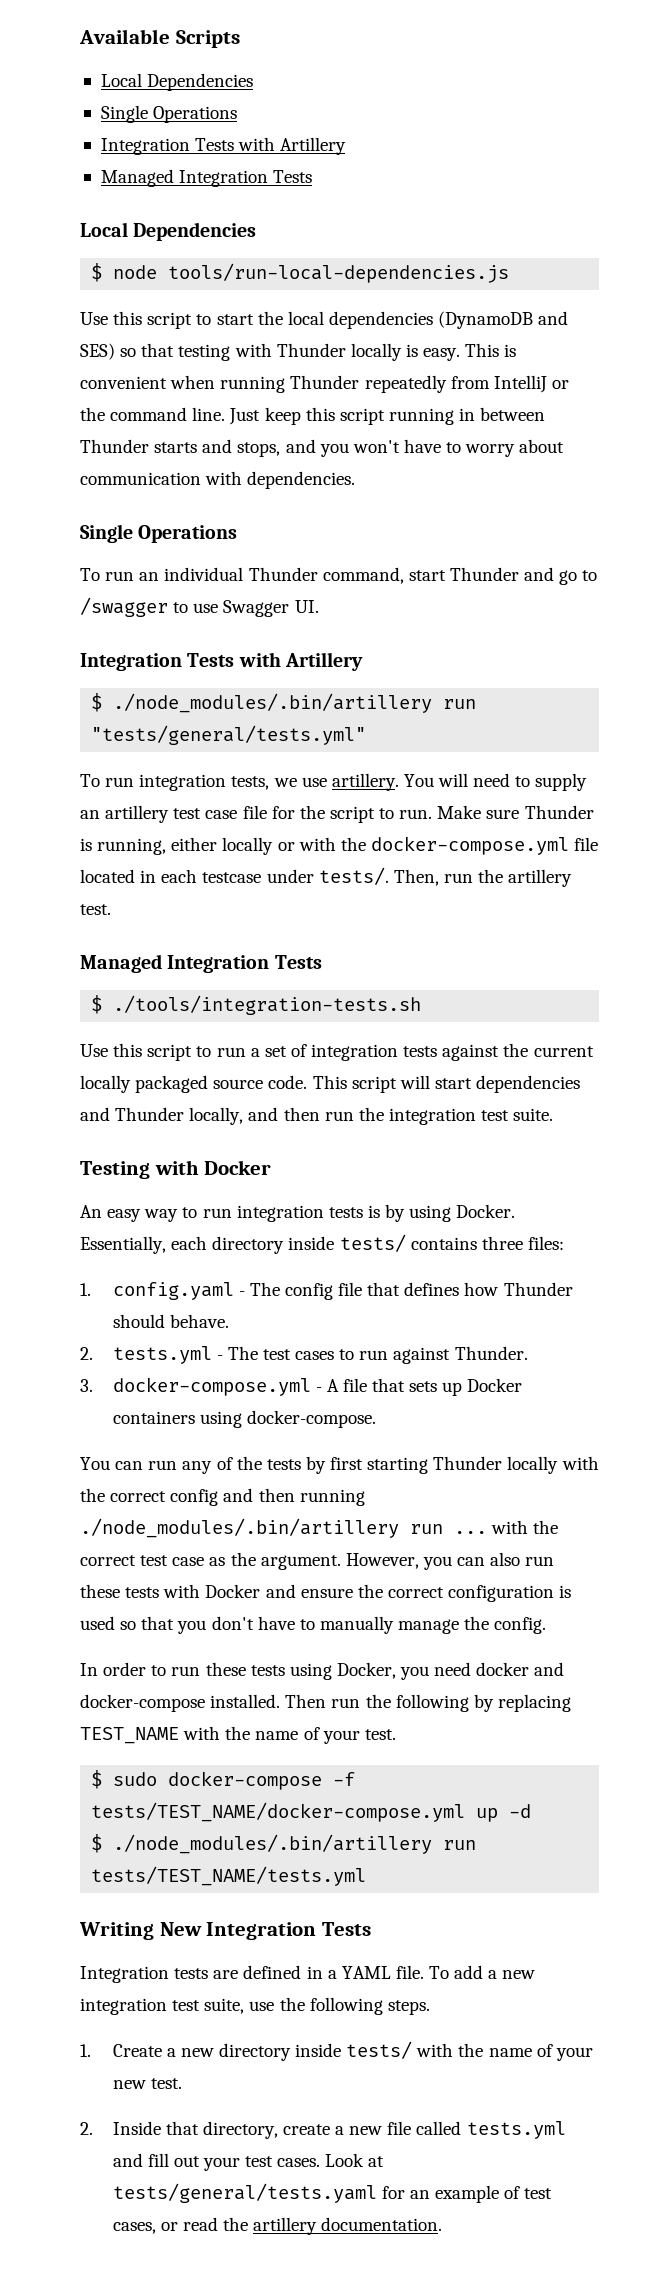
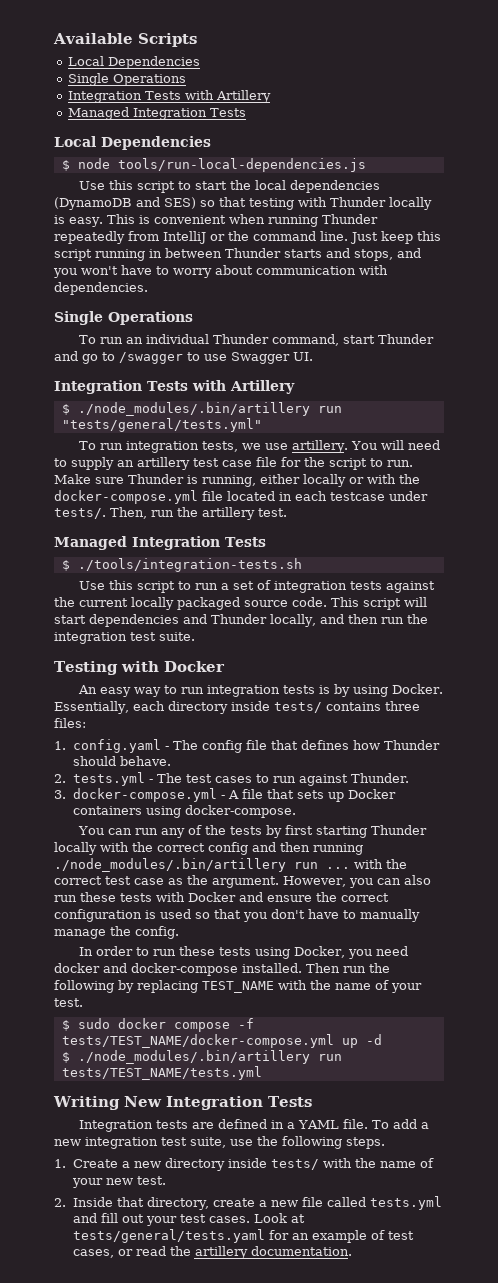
- $ sudo docker-compose -f tests/TEST_NAME/docker-compose.yml up -d
+ $ sudo docker compose -f tests/TEST_NAME/docker-compose.yml up -d

